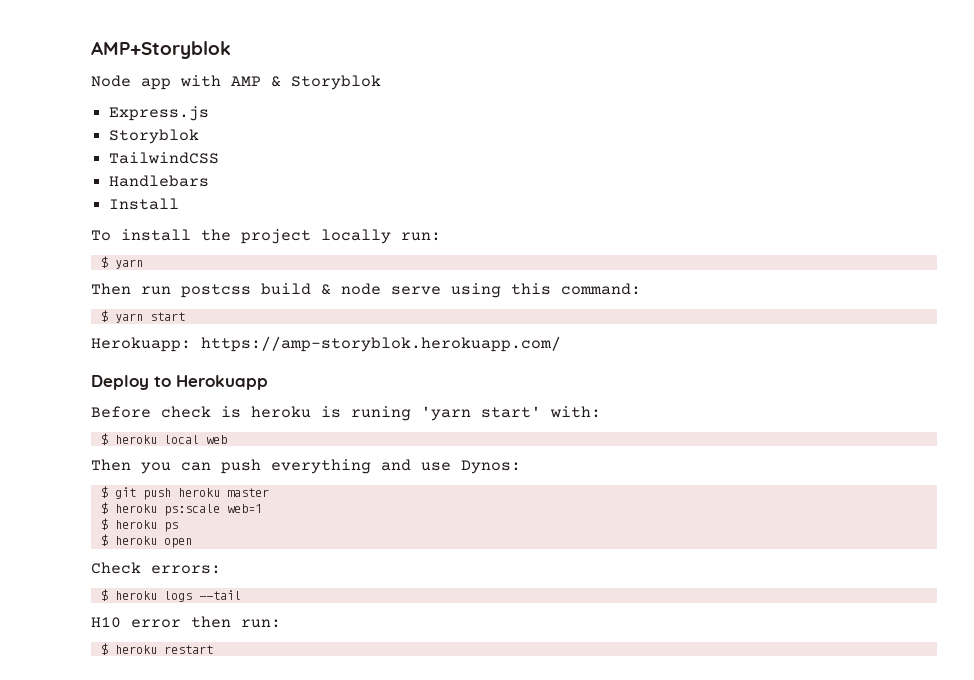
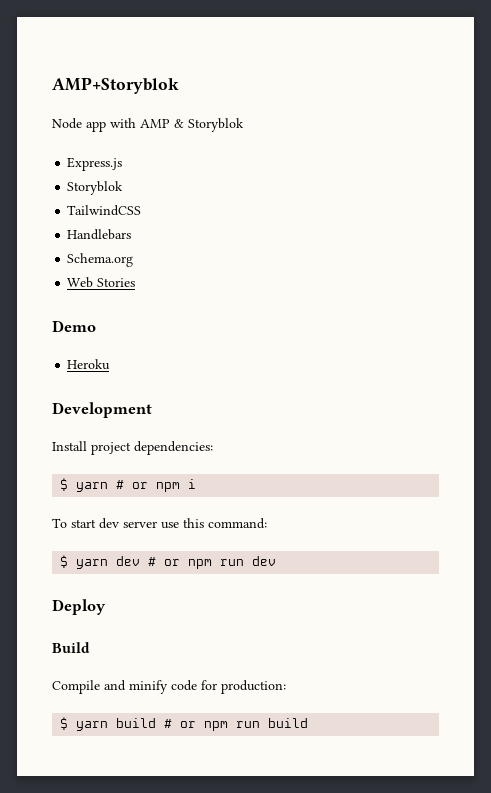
- Install
- To install the project locally run:
- $ yarn
- Then run postcss build & node serve using this command:
- $ yarn start
- Herokuapp: https://amp-storyblok.herokuapp.com/
- Deploy to Herokuapp
- Before check is heroku is runing 'yarn start' with:
- $ heroku local web
- Then you can push everything and use Dynos:
- $ git push heroku master
- $ heroku ps:scale web=1
- $ heroku ps
- $ heroku open
- Check errors:
- $ heroku logs --tail
- H10 error then run:
- $ heroku restart
+ Schema.org
+ Web Stories
+ Demo
+ Heroku
+ Development
+ Install project dependencies:
+ $ yarn # or npm i
+ To start dev server use this command:
+ $ yarn dev # or npm run dev
+ Deploy
+ Build
+ Compile and minify code for production:
+ $ yarn build # or npm run build

